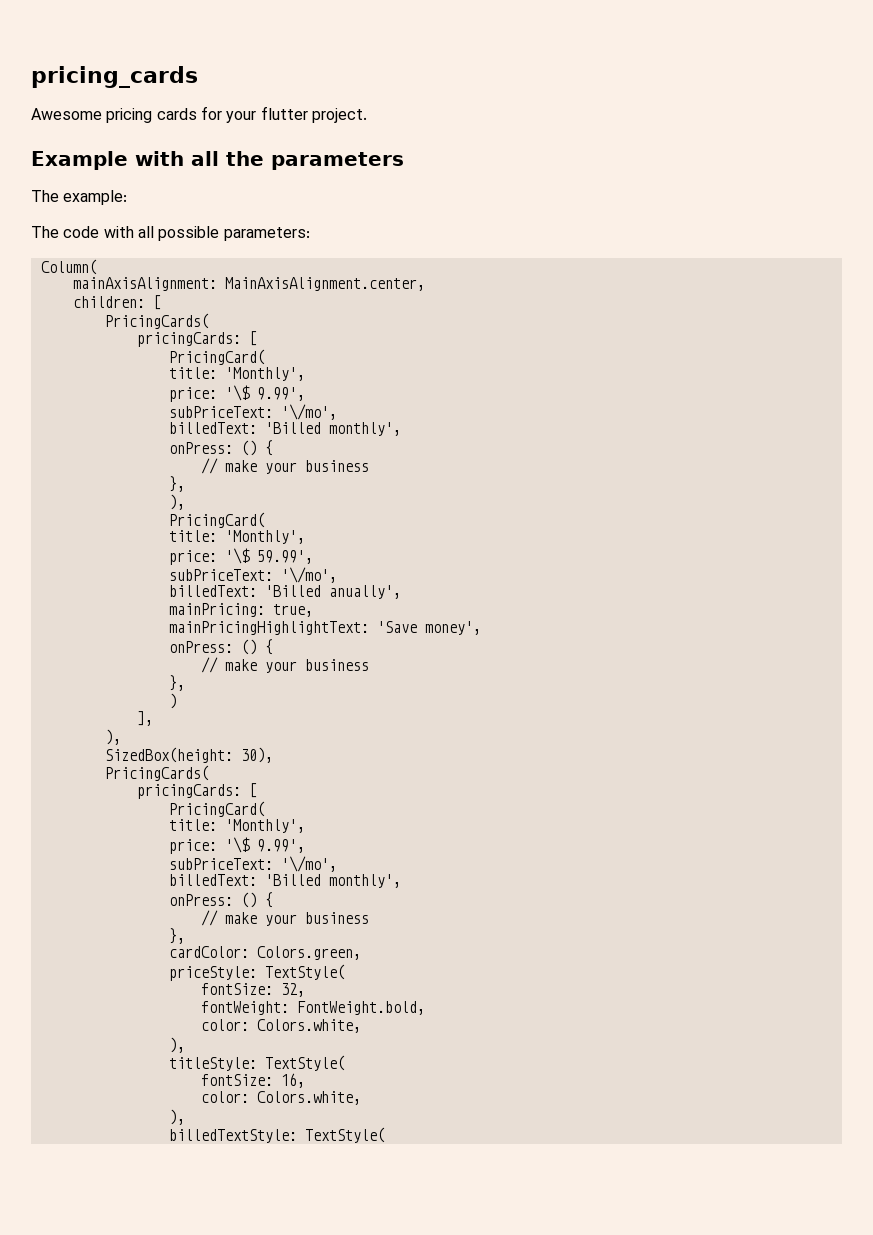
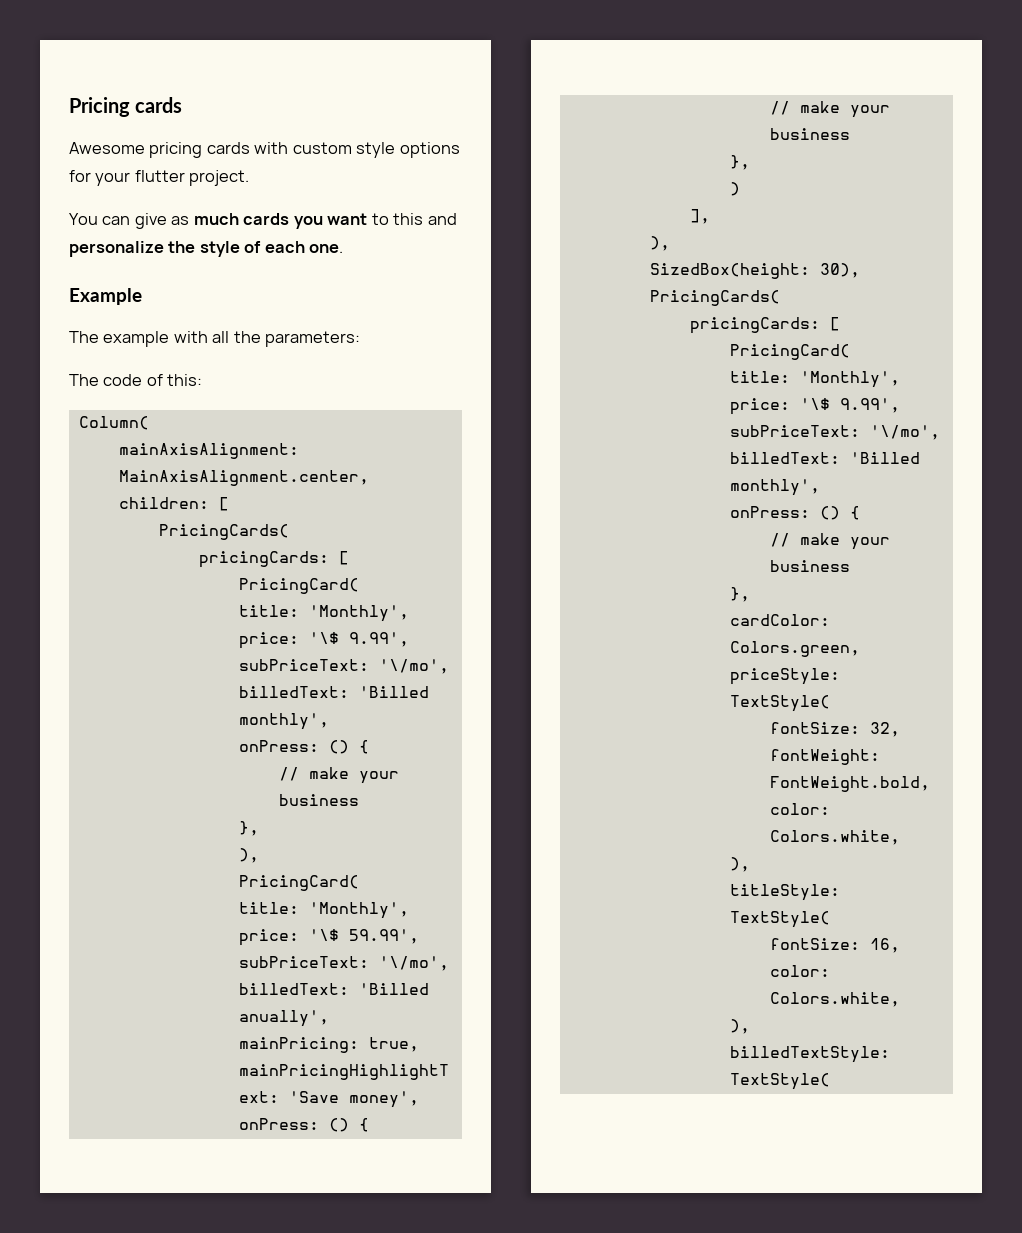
- pricing_cards
+ Pricing cards
- Awesome pricing cards for your flutter project.
+ Awesome pricing cards with custom style options for your flutter project.
+ You can give as much cards you want to this and personalize the style of each one.
- Example with all the parameters
- The example:
+ Example
+ The example with all the parameters:
- The code with all possible parameters:
+ The code of this:

